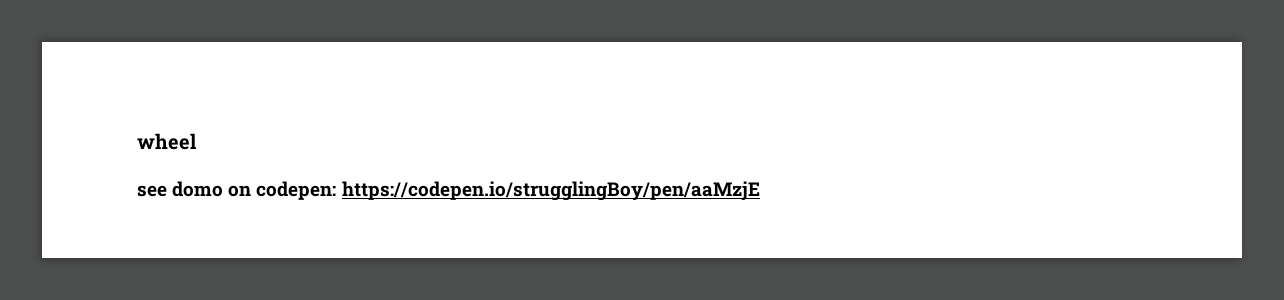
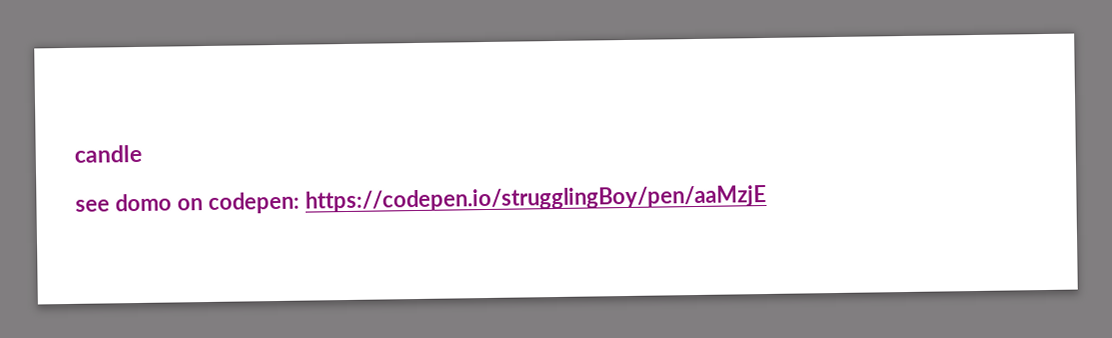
- wheel
+ candle

